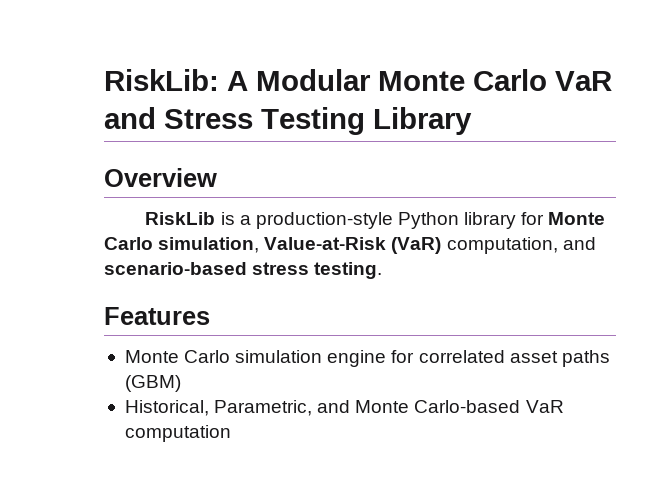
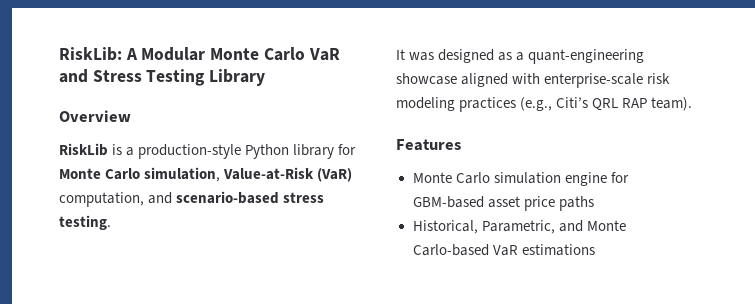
+ It was designed as a quant-engineering showcase aligned with enterprise-scale risk modeling practices (e.g., Citi’s QRL RAP team).
- Monte Carlo simulation engine for correlated asset paths (GBM)
+ Monte Carlo simulation engine for GBM-based asset price paths
- Historical, Parametric, and Monte Carlo-based VaR computation
+ Historical, Parametric, and Monte Carlo-based VaR estimations

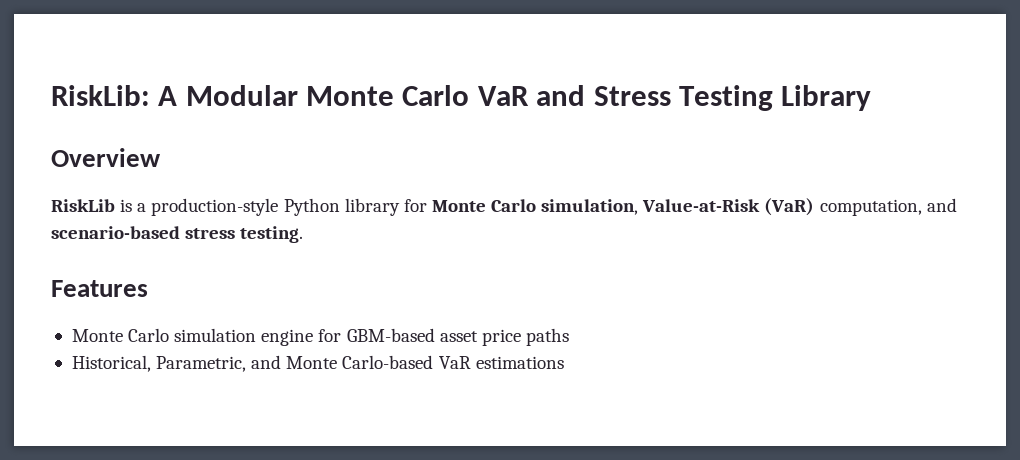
- It was designed as a quant-engineering showcase aligned with enterprise-scale risk modeling practices (e.g., Citi’s QRL RAP team).

